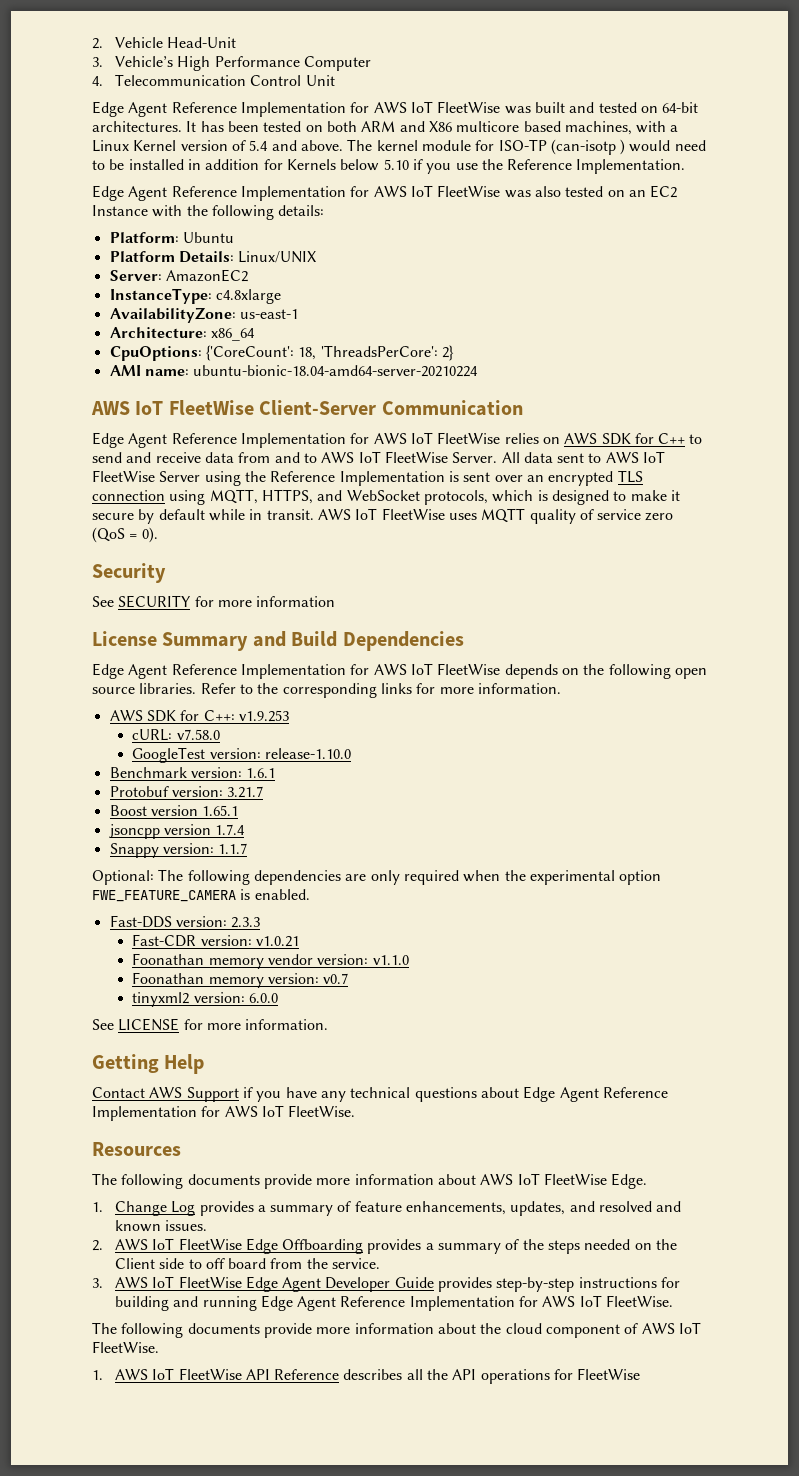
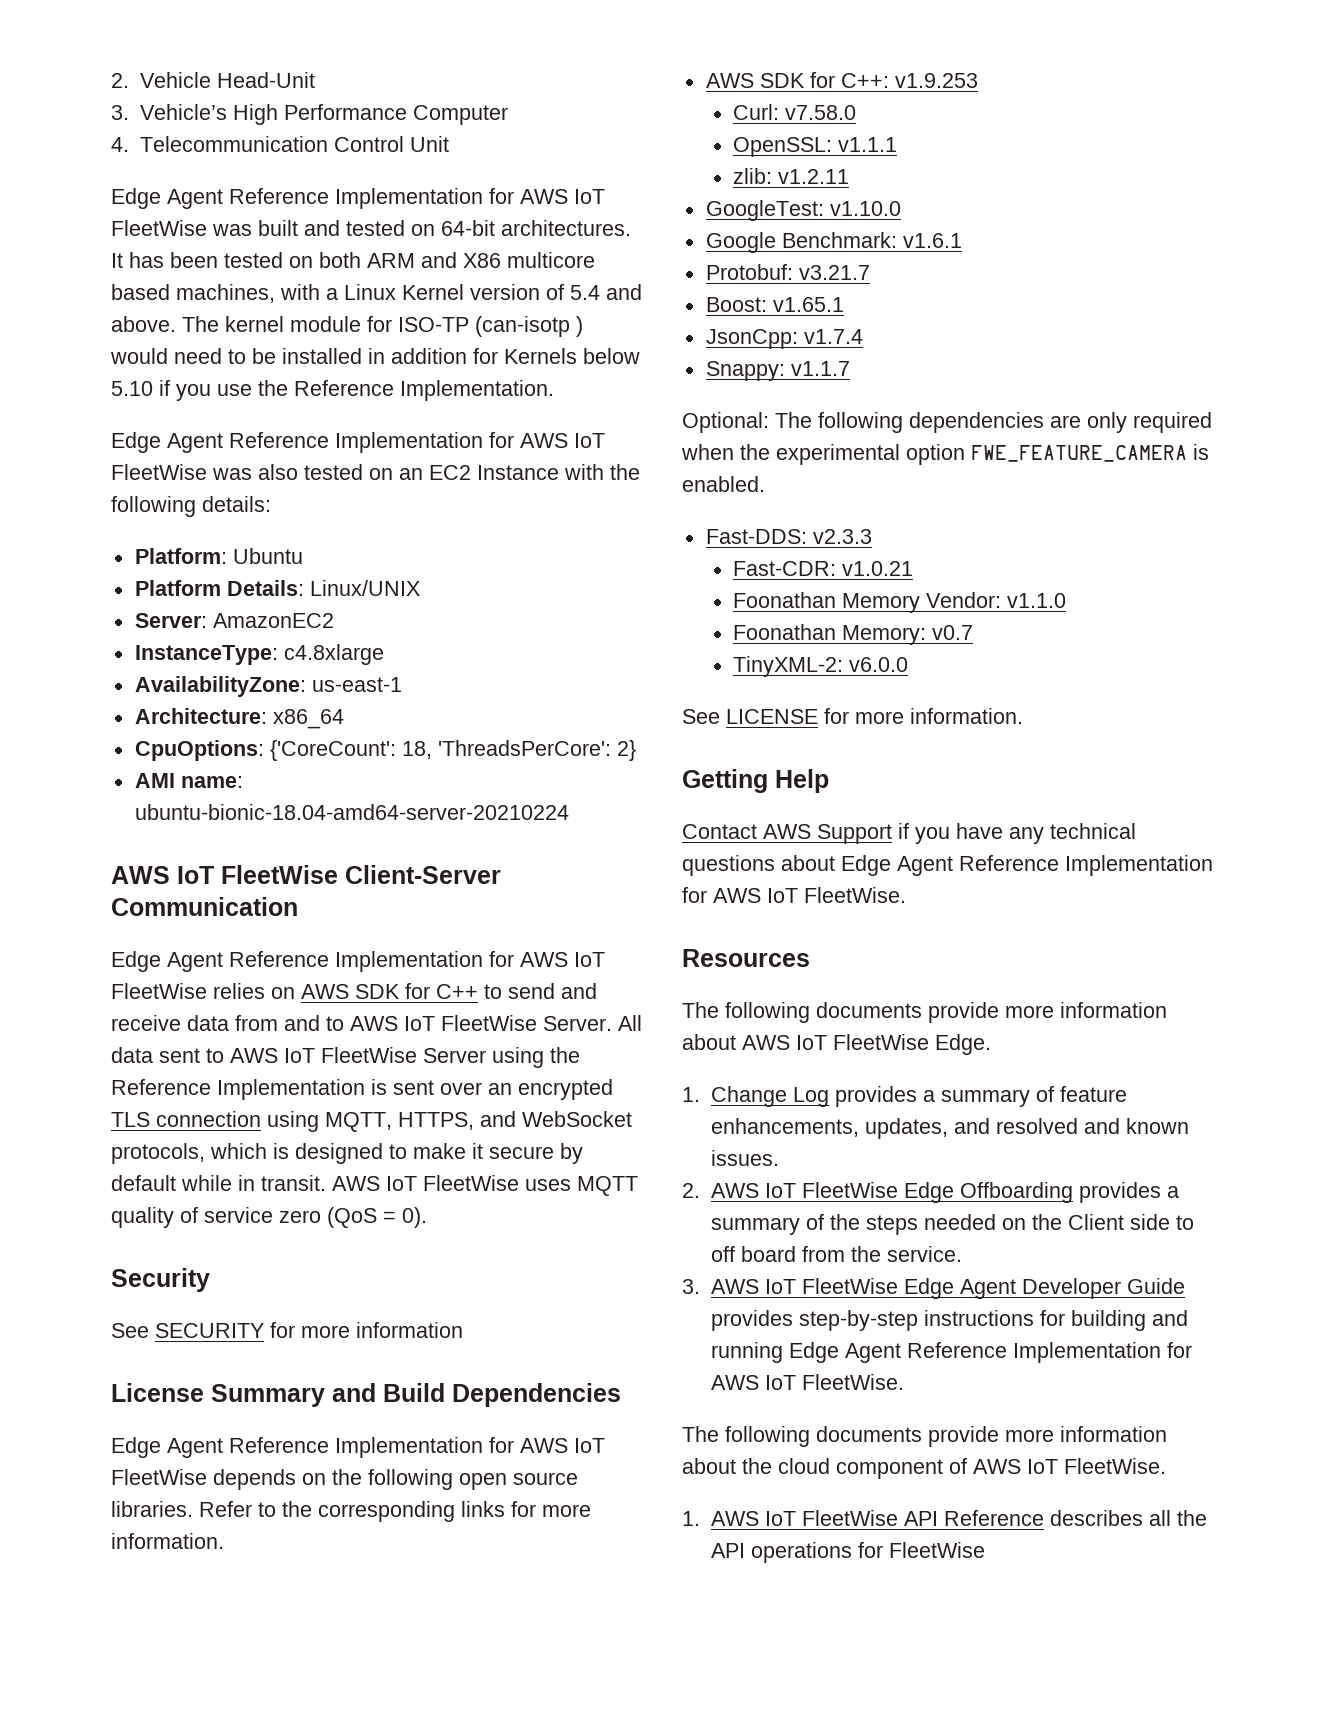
- cURL: v7.58.0
+ Curl: v7.58.0
- GoogleTest version: release-1.10.0
- Benchmark version: 1.6.1
- Protobuf version: 3.21.7
- Boost version 1.65.1
- jsoncpp version 1.7.4
- Snappy version: 1.1.7
+ OpenSSL: v1.1.1
+ zlib: v1.2.11
+ GoogleTest: v1.10.0
+ Google Benchmark: v1.6.1
+ Protobuf: v3.21.7
+ Boost: v1.65.1
+ JsonCpp: v1.7.4
+ Snappy: v1.1.7
- Fast-DDS version: 2.3.3
- Fast-CDR version: v1.0.21
+ Fast-DDS: v2.3.3
+ Fast-CDR: v1.0.21
- Foonathan memory vendor version: v1.1.0
+ Foonathan Memory Vendor: v1.1.0
- Foonathan memory version: v0.7
+ Foonathan Memory: v0.7
- tinyxml2 version: 6.0.0
+ TinyXML-2: v6.0.0

